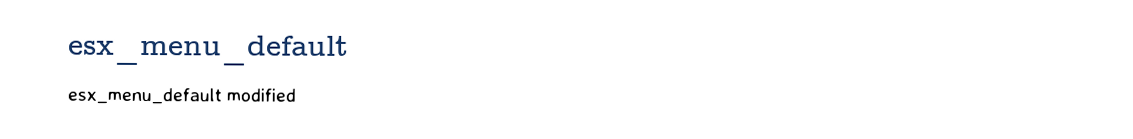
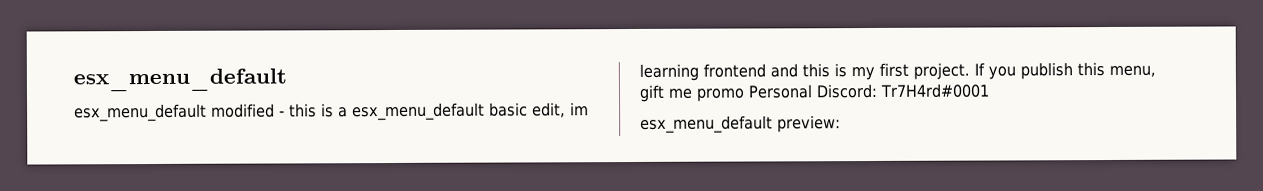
- esx_menu_default modified
+ esx_menu_default modified - this is a esx_menu_default basic edit, im learning frontend and this is my first project. If you publish this menu, gift me promo Personal Discord: Tr7H4rd#0001
+ esx_menu_default preview:

